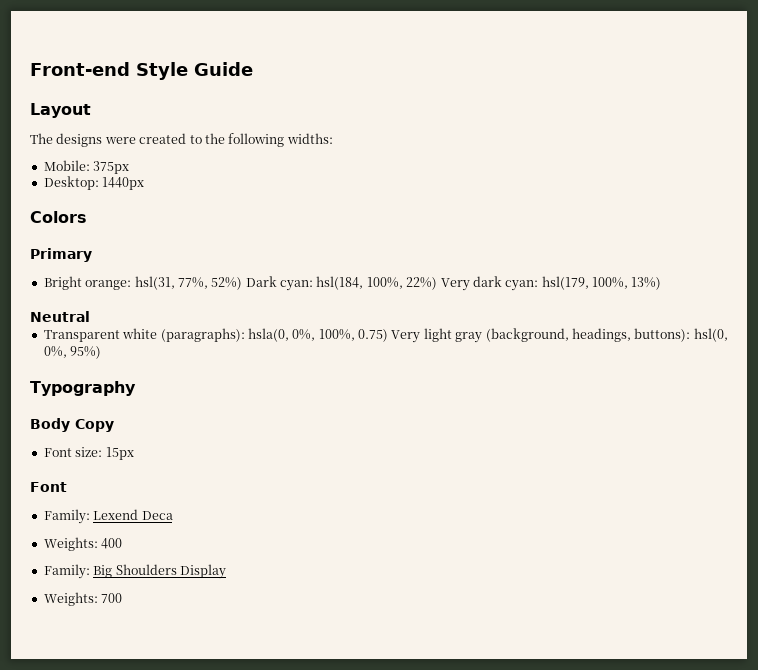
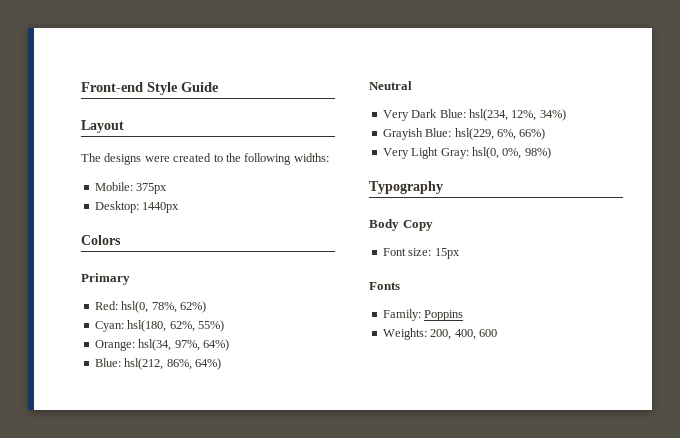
- Bright orange: hsl(31, 77%, 52%) Dark cyan: hsl(184, 100%, 22%) Very dark cyan: hsl(179, 100%, 13%)
+ Red: hsl(0, 78%, 62%)
+ Cyan: hsl(180, 62%, 55%)
+ Orange: hsl(34, 97%, 64%)
+ Blue: hsl(212, 86%, 64%)
  Neutral
- Transparent white (paragraphs): hsla(0, 0%, 100%, 0.75) Very light gray (background, headings, buttons): hsl(0, 0%, 95%)
+ Very Dark Blue: hsl(234, 12%, 34%)
+ Grayish Blue: hsl(229, 6%, 66%)
+ Very Light Gray: hsl(0, 0%, 98%)
  Font size: 15px
- Font
- Family: Lexend Deca
- Weights: 400
- Family: Big Shoulders Display
- Weights: 700
+ Fonts
+ Family: Poppins
+ Weights: 200, 400, 600

